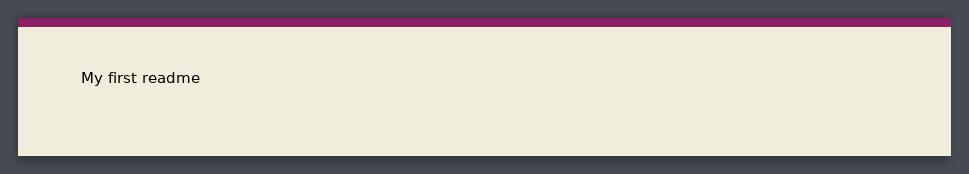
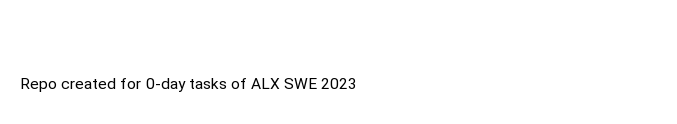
- My first readme
+ Repo created for 0-day tasks of ALX SWE 2023

